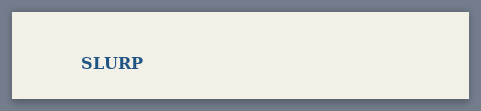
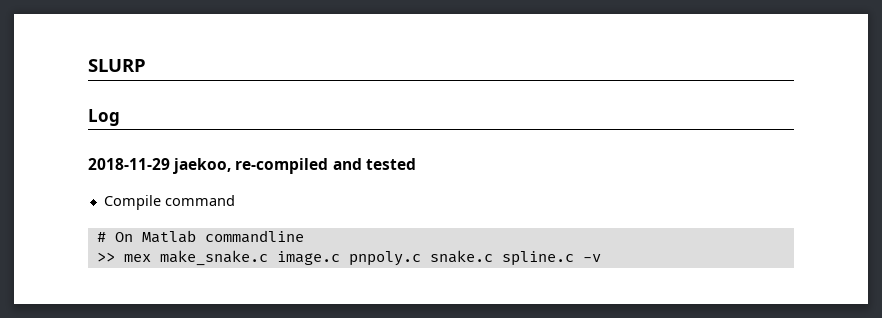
+ Log
+ 2018-11-29 jaekoo, re-compiled and tested
+ Compile command
+ # On Matlab commandline
+ >> mex make_snake.c image.c pnpoly.c snake.c spline.c -v

